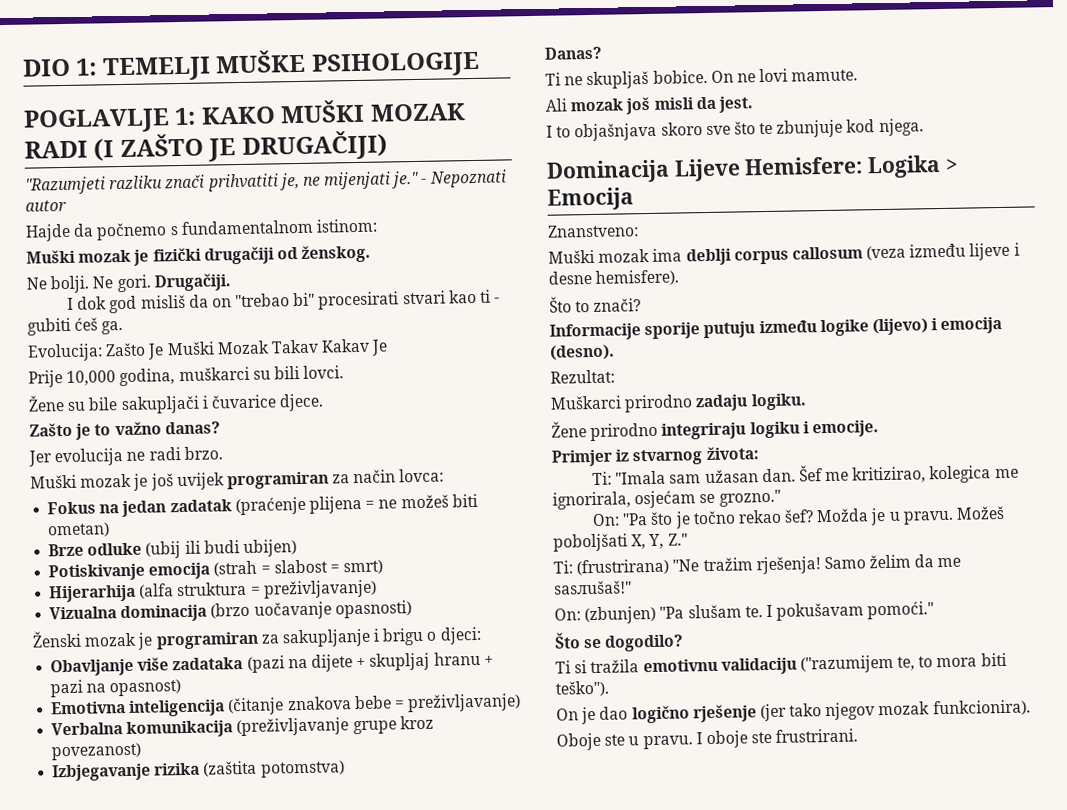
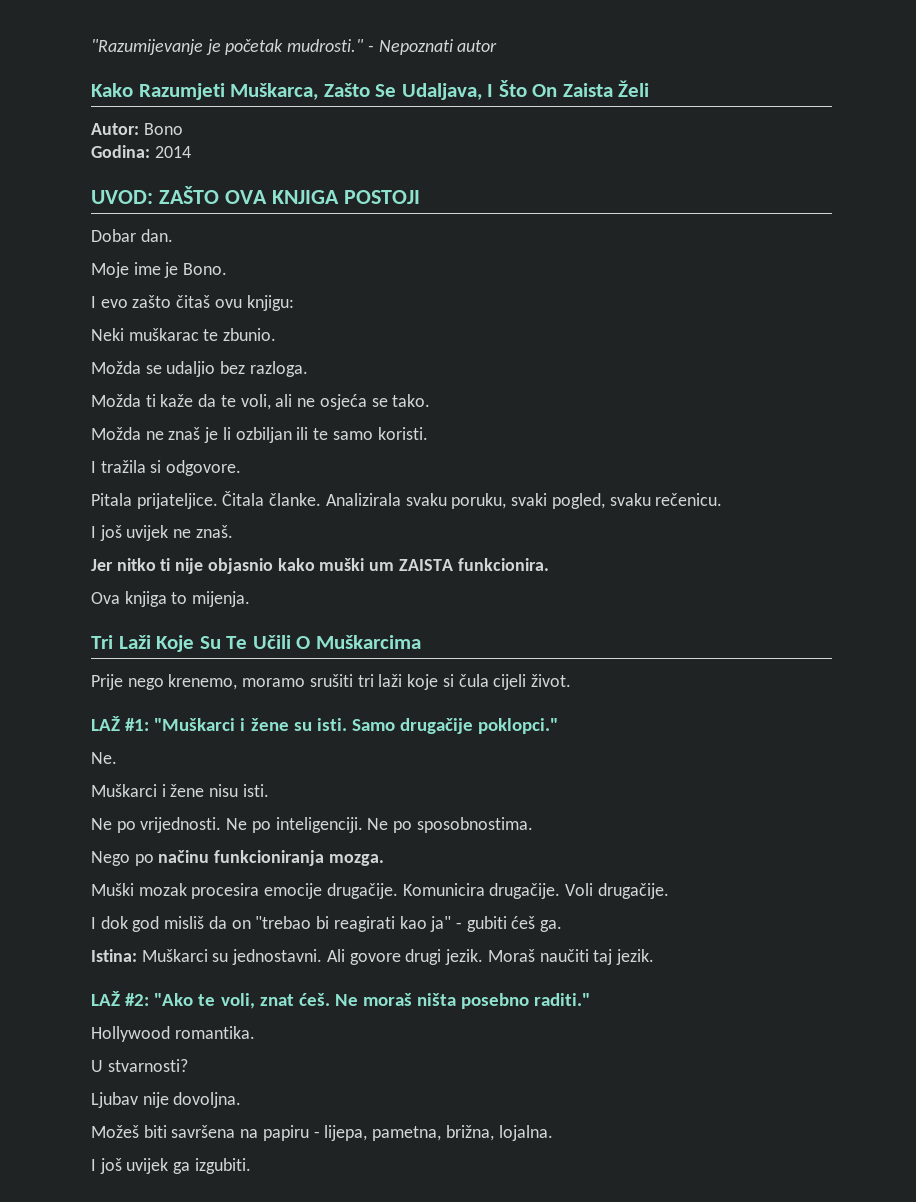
- DIO 1: TEMELJI MUŠKE PSIHOLOGIJE
- POGLAVLJE 1: KAKO MUŠKI MOZAK RADI (I ZAŠTO JE DRUGAČIJI)
- "Razumjeti razliku znači prihvatiti je, ne mijenjati je." - Nepoznati autor
- Hajde da počnemo s fundamentalnom istinom:
- Muški mozak je fizički drugačiji od ženskog.
- Ne bolji. Ne gori. Drugačiji.
+ "Razumijevanje je početak mudrosti." - Nepoznati autor
+ Kako Razumjeti Muškarca, Zašto Se Udaljava, I Što On Zaista Želi
+ Autor: Bono
+ Godina: 2014
+ UVOD: ZAŠTO OVA KNJIGA POSTOJI
+ Dobar dan.
+ Moje ime je Bono.
+ I evo zašto čitaš ovu knjigu:
+ Neki muškarac te zbunio.
+ Možda se udaljio bez razloga.
+ Možda ti kaže da te voli, ali ne osjeća se tako.
+ Možda ne znaš je li ozbiljan ili te samo koristi.
+ I tražila si odgovore.
+ Pitala prijateljice. Čitala članke. Analizirala svaku poruku, svaki pogled, svaku rečenicu.
+ I još uvijek ne znaš.
+ Jer nitko ti nije objasnio kako muški um ZAISTA funkcionira.
+ Ova knjiga to mijenja.
+ Tri Laži Koje Su Te Učili O Muškarcima
+ Prije nego krenemo, moramo srušiti tri laži koje si čula cijeli život.
+ LAŽ #1: "Muškarci i žene su isti. Samo drugačije poklopci."
+ Ne.
+ Muškarci i žene nisu isti.
+ Ne po vrijednosti. Ne po inteligenciji. Ne po sposobnostima.
+ Nego po načinu funkcioniranja mozga.
+ Muški mozak procesira emocije drugačije. Komunicira drugačije. Voli drugačije.
- I dok god misliš da on "trebao bi" procesirati stvari kao ti - gubiti ćeš ga.
+ I dok god misliš da on "trebao bi reagirati kao ja" - gubiti ćeš ga.
- Evolucija: Zašto Je Muški Mozak Takav Kakav Je
- Prije 10,000 godina, muškarci su bili lovci.
- Žene su bile sakupljači i čuvarice djece.
- Zašto je to važno danas?
- Jer evolucija ne radi brzo.
- Muški mozak je još uvijek programiran za način lovca:
- Fokus na jedan zadatak (praćenje plijena = ne možeš biti ometan)
- Brze odluke (ubij ili budi ubijen)
- Potiskivanje emocija (strah = slabost = smrt)
- Hijerarhija (alfa struktura = preživljavanje)
- Vizualna dominacija (brzo uočavanje opasnosti)
- Ženski mozak je programiran za sakupljanje i brigu o djeci:
- Obavljanje više zadataka (pazi na dijete + skupljaj hranu + pazi na opasnost)
- Emotivna inteligencija (čitanje znakova bebe = preživljavanje)
- Verbalna komunikacija (preživljavanje grupe kroz povezanost)
- Izbjegavanje rizika (zaštita potomstva)
- Danas?
- Ti ne skupljaš bobice. On ne lovi mamute.
- Ali mozak još misli da jest.
- I to objašnjava skoro sve što te zbunjuje kod njega.
- Dominacija Lijeve Hemisfere: Logika > Emocija
- Znanstveno:
- Muški mozak ima deblji corpus callosum (veza između lijeve i desne hemisfere).
- Što to znači?
- Informacije sporije putuju između logike (lijevo) i emocija (desno).
- Rezultat:
- Muškarci prirodno zadaju logiku.
- Žene prirodno integriraju logiku i emocije.
- Primjer iz stvarnog života:
- Ti: "Imala sam užasan dan. Šef me kritizirao, kolegica me ignorirala, osjećam se grozno."
- On: "Pa što je točno rekao šef? Možda je u pravu. Možeš poboljšati X, Y, Z."
- Ti: (frustrirana) "Ne tražim rješenja! Samo želim da me sasлušaš!"
- On: (zbunjen) "Pa slušam te. I pokušavam pomoći."
- Što se dogodilo?
- Ti si tražila emotivnu validaciju ("razumijem te, to mora biti teško").
- On je dao logično rješenje (jer tako njegov mozak funkcionira).
- Oboje ste u pravu. I oboje ste frustrirani.
+ Istina: Muškarci su jednostavni. Ali govore drugi jezik. Moraš naučiti taj jezik.
+ LAŽ #2: "Ako te voli, znat ćeš. Ne moraš ništa posebno raditi."
+ Hollywood romantika.
+ U stvarnosti?
+ Ljubav nije dovoljna.
+ Možeš biti savršena na papiru - lijepa, pametna, brižna, lojalna.
+ I još uvijek ga izgubiti.

